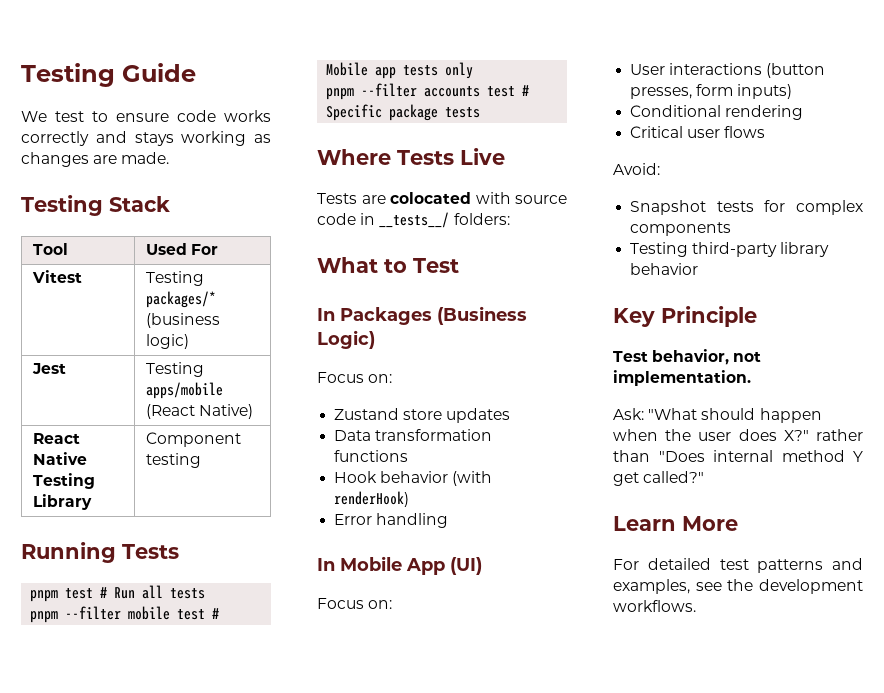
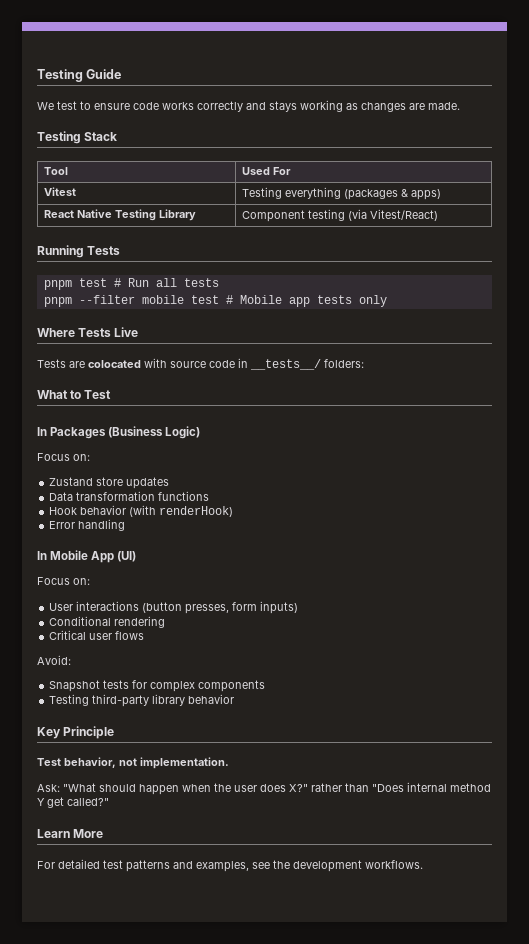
- Vitest | Testing packages/* (business logic)
- Jest | Testing apps/mobile (React Native)
+ Vitest | Testing everything (packages & apps)
- React Native Testing Library | Component testing
+ React Native Testing Library | Component testing (via Vitest/React)
- pnpm --filter accounts test # Specific package tests

